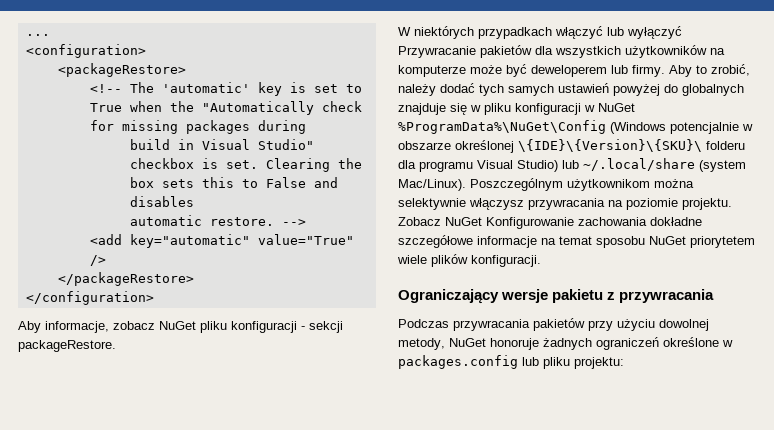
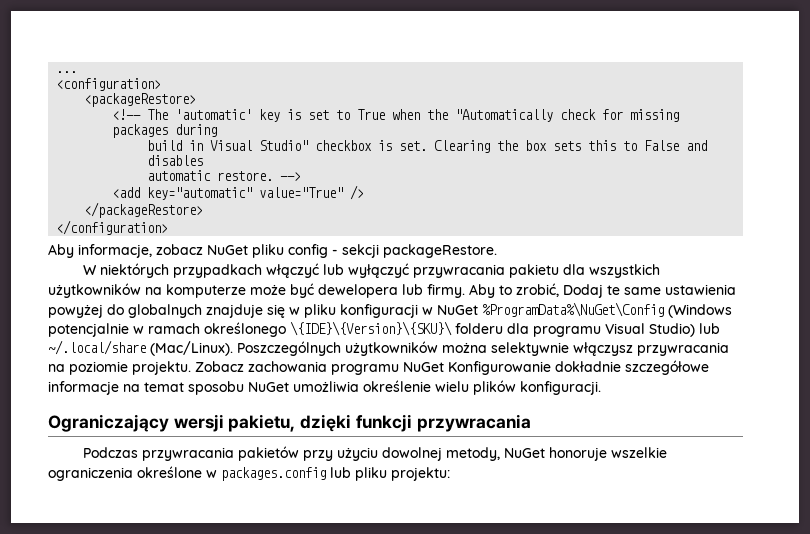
- Aby informacje, zobacz NuGet pliku konfiguracji - sekcji packageRestore.
+ Aby informacje, zobacz NuGet pliku config - sekcji packageRestore.
- W niektórych przypadkach włączyć lub wyłączyć Przywracanie pakietów dla wszystkich użytkowników na komputerze może być deweloperem lub firmy.
+ W niektórych przypadkach włączyć lub wyłączyć przywracania pakietu dla wszystkich użytkowników na komputerze może być dewelopera lub firmy.
- Aby to zrobić, należy dodać tych samych ustawień powyżej do globalnych znajduje się w pliku konfiguracji w NuGet %ProgramData%\NuGet\Config (Windows potencjalnie w obszarze określonej \{IDE}\{Version}\{SKU}\ folderu dla programu Visual Studio) lub ~/.local/share (system Mac/Linux). Poszczególnym użytkownikom można selektywnie włączysz przywracania na poziomie projektu.
+ Aby to zrobić, Dodaj te same ustawienia powyżej do globalnych znajduje się w pliku konfiguracji w NuGet %ProgramData%\NuGet\Config (Windows potencjalnie w ramach określonego \{IDE}\{Version}\{SKU}\ folderu dla programu Visual Studio) lub ~/.local/share (Mac/Linux). Poszczególnych użytkowników można selektywnie włączysz przywracania na poziomie projektu.
- Zobacz NuGet Konfigurowanie zachowania dokładne szczegółowe informacje na temat sposobu NuGet priorytetem wiele plików konfiguracji.
+ Zobacz zachowania programu NuGet Konfigurowanie dokładnie szczegółowe informacje na temat sposobu NuGet umożliwia określenie wielu plików konfiguracji.
- Ograniczający wersje pakietu z przywracania
+ Ograniczający wersji pakietu, dzięki funkcji przywracania
- Podczas przywracania pakietów przy użyciu dowolnej metody, NuGet honoruje żadnych ograniczeń określone w packages.config lub pliku projektu:
+ Podczas przywracania pakietów przy użyciu dowolnej metody, NuGet honoruje wszelkie ograniczenia określone w packages.config lub pliku projektu:

